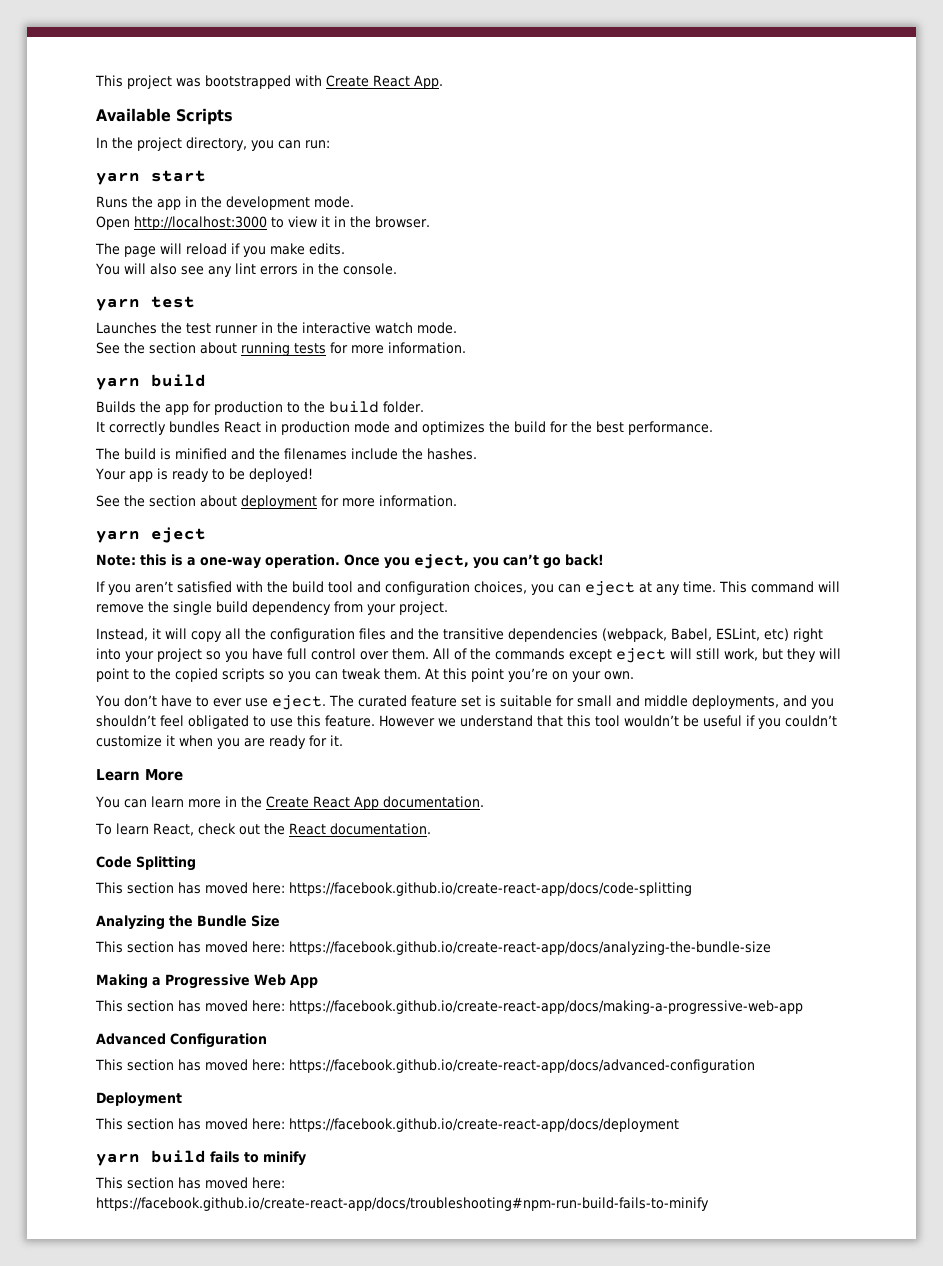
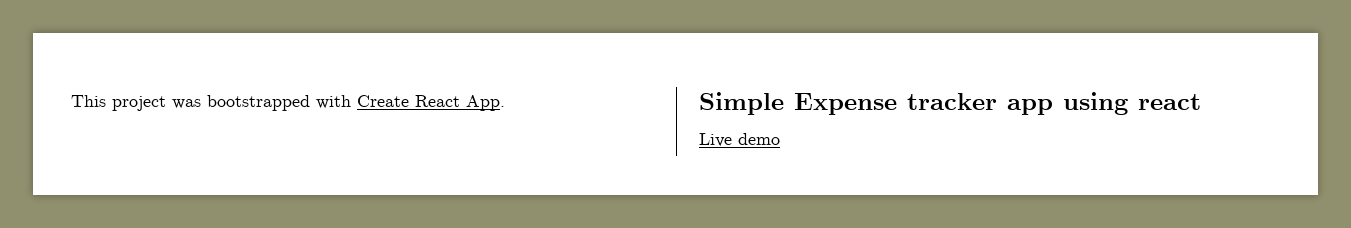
- Available Scripts
- In the project directory, you can run:
- yarn start
- Runs the app in the development mode.
- Open http://localhost:3000 to view it in the browser.
- The page will reload if you make edits.
- You will also see any lint errors in the console.
- yarn test
- Launches the test runner in the interactive watch mode.
- See the section about running tests for more information.
- yarn build
- Builds the app for production to the build folder.
- It correctly bundles React in production mode and optimizes the build for the best performance.
- The build is minified and the filenames include the hashes.
- Your app is ready to be deployed!
- See the section about deployment for more information.
- yarn eject
- Note: this is a one-way operation. Once you eject, you can’t go back!
- If you aren’t satisfied with the build tool and configuration choices, you can eject at any time. This command will remove the single build dependency from your project.
- Instead, it will copy all the configuration files and the transitive dependencies (webpack, Babel, ESLint, etc) right into your project so you have full control over them. All of the commands except eject will still work, but they will point to the copied scripts so you can tweak them. At this point you’re on your own.
- You don’t have to ever use eject. The curated feature set is suitable for small and middle deployments, and you shouldn’t feel obligated to use this feature. However we understand that this tool wouldn’t be useful if you couldn’t customize it when you are ready for it.
- Learn More
- You can learn more in the Create React App documentation.
- To learn React, check out the React documentation.
- Code Splitting
- This section has moved here: https://facebook.github.io/create-react-app/docs/code-splitting
- Analyzing the Bundle Size
- This section has moved here: https://facebook.github.io/create-react-app/docs/analyzing-the-bundle-size
- Making a Progressive Web App
- This section has moved here: https://facebook.github.io/create-react-app/docs/making-a-progressive-web-app
- Advanced Configuration
- This section has moved here: https://facebook.github.io/create-react-app/docs/advanced-configuration
- Deployment
- This section has moved here: https://facebook.github.io/create-react-app/docs/deployment
- yarn build fails to minify
- This section has moved here: https://facebook.github.io/create-react-app/docs/troubleshooting#npm-run-build-fails-to-minify
+ Simple Expense tracker app using react
+ Live demo

